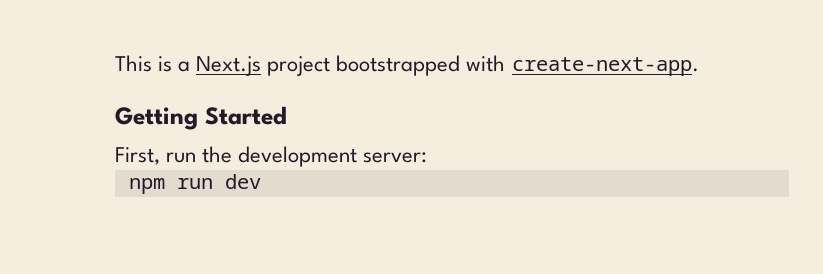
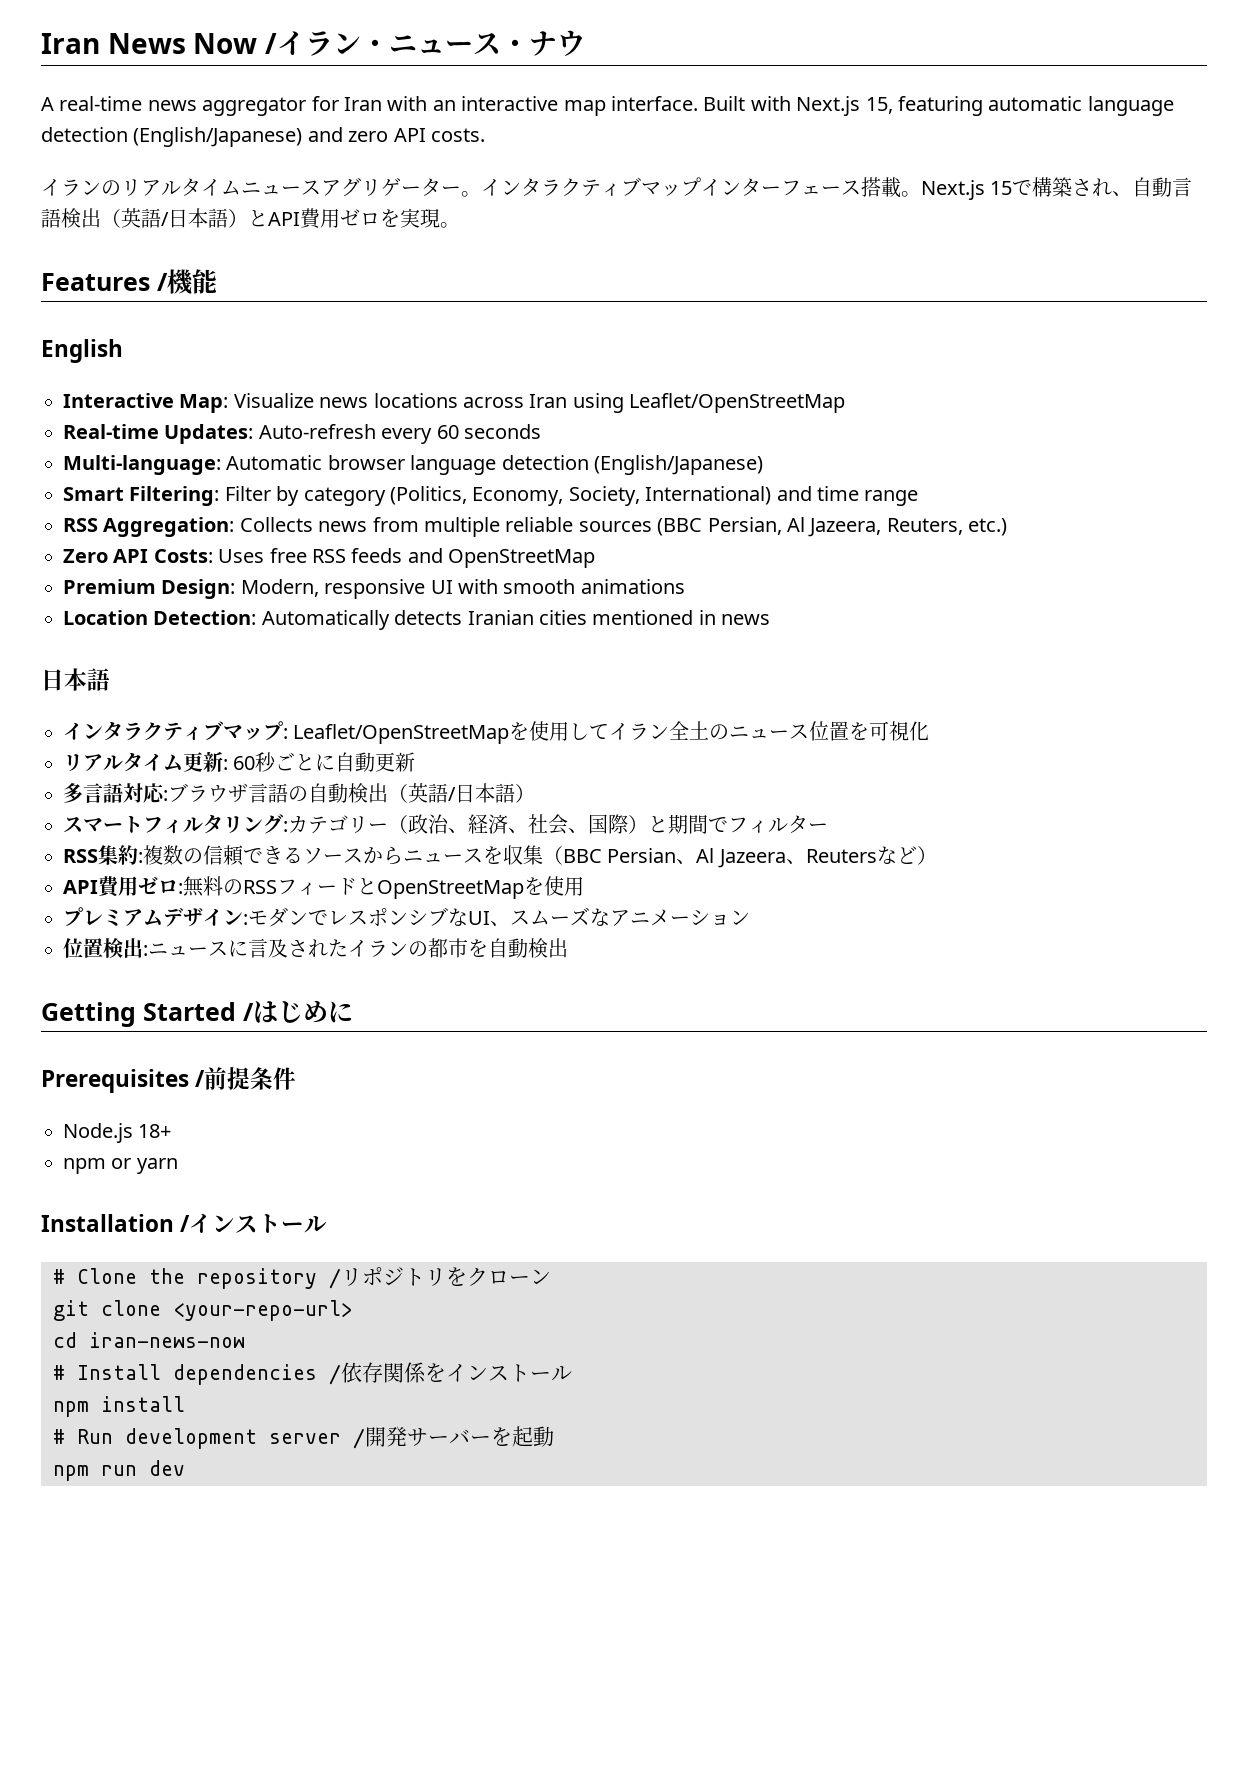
- This is a Next.js project bootstrapped with create-next-app.
- Getting Started
- First, run the development server:
+ Iran News Now /イラン・ニュース・ナウ
+ A real-time news aggregator for Iran with an interactive map interface. Built with Next.js 15, featuring automatic language detection (English/Japanese) and zero API costs.
+ イランのリアルタイムニュースアグリゲーター。インタラクティブマップインターフェース搭載。Next.js 15で構築され、自動言語検出（英語/日本語）とAPI費用ゼロを実現。
+ Features /機能
+ English
+ Interactive Map: Visualize news locations across Iran using Leaflet/OpenStreetMap
+ Real-time Updates: Auto-refresh every 60 seconds
+ Multi-language: Automatic browser language detection (English/Japanese)
+ Smart Filtering: Filter by category (Politics, Economy, Society, International) and time range
+ RSS Aggregation: Collects news from multiple reliable sources (BBC Persian, Al Jazeera, Reuters, etc.)
+ Zero API Costs: Uses free RSS feeds and OpenStreetMap
+ Premium Design: Modern, responsive UI with smooth animations
+ Location Detection: Automatically detects Iranian cities mentioned in news
+ 日本語
+ インタラクティブマップ: Leaflet/OpenStreetMapを使用してイラン全土のニュース位置を可視化
+ リアルタイム更新: 60秒ごとに自動更新
+ 多言語対応:ブラウザ言語の自動検出（英語/日本語）
+ スマートフィルタリング:カテゴリー（政治、経済、社会、国際）と期間でフィルター
+ RSS集約:複数の信頼できるソースからニュースを収集（BBC Persian、Al Jazeera、Reutersなど）
+ API費用ゼロ:無料のRSSフィードとOpenStreetMapを使用
+ プレミアムデザイン:モダンでレスポンシブなUI、スムーズなアニメーション
+ 位置検出:ニュースに言及されたイランの都市を自動検出
+ Getting Started /はじめに
+ Prerequisites /前提条件
+ Node.js 18+
+ npm or yarn
+ Installation /インストール
+ # Clone the repository /リポジトリをクローン
+ git clone <your-repo-url>
+ cd iran-news-now
+ # Install dependencies /依存関係をインストール
+ npm install
+ # Run development server /開発サーバーを起動

